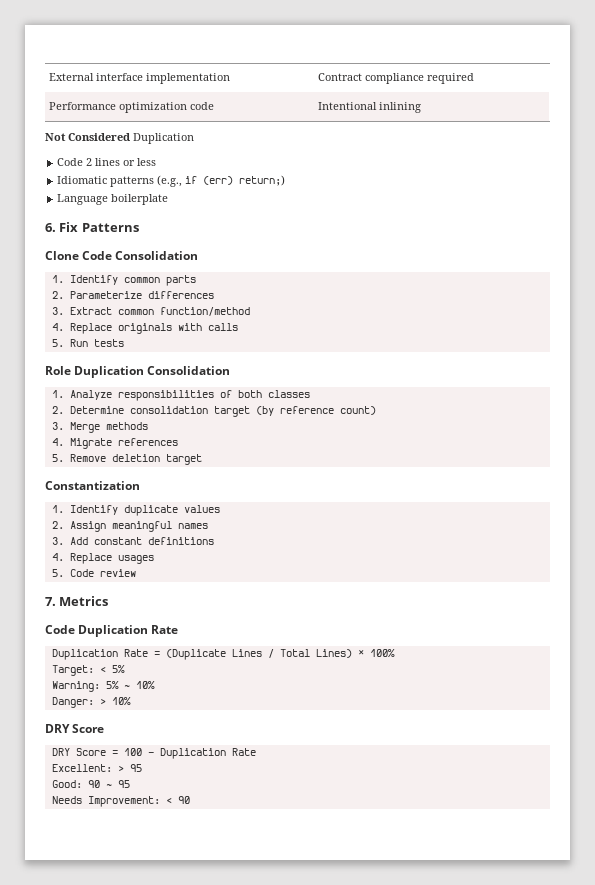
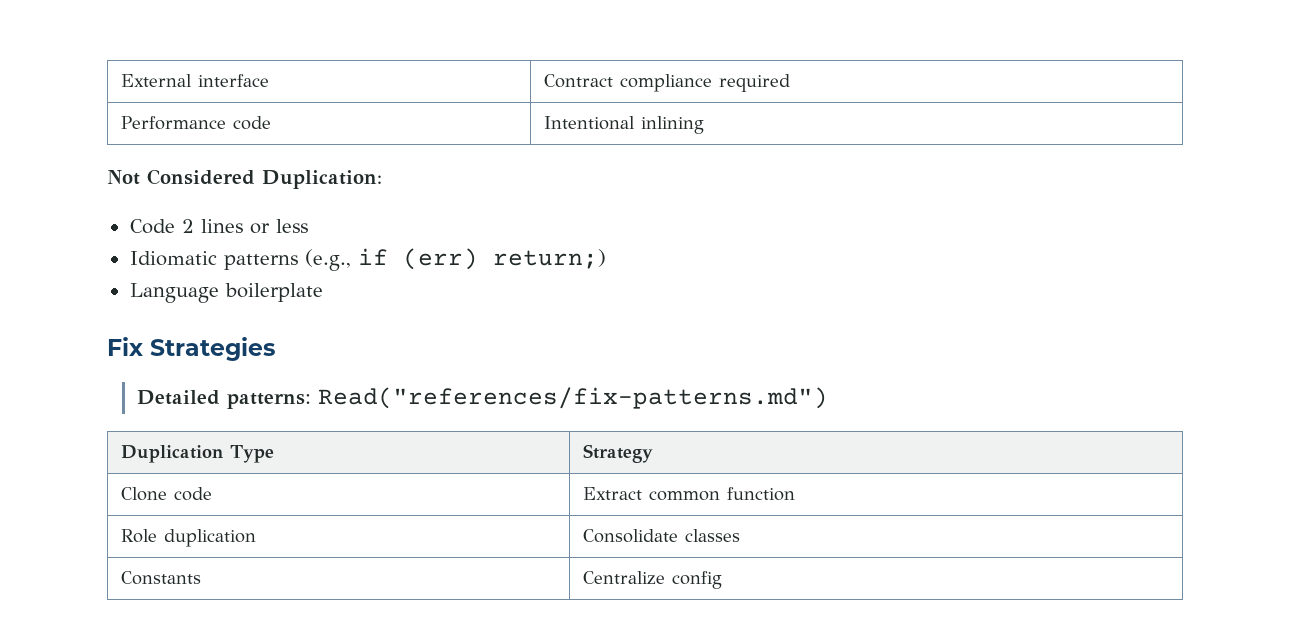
- External interface implementation | Contract compliance required
+ External interface | Contract compliance required
- Performance optimization code | Intentional inlining
+ Performance code | Intentional inlining
- Not Considered Duplication
+ Not Considered Duplication:
- 6. Fix Patterns
- Clone Code Consolidation
- 1. Identify common parts
- 2. Parameterize differences
- 3. Extract common function/method
- 4. Replace originals with calls
- 5. Run tests
- Role Duplication Consolidation
- 1. Analyze responsibilities of both classes
- 2. Determine consolidation target (by reference count)
- 3. Merge methods
- 4. Migrate references
- 5. Remove deletion target
- Constantization
- 1. Identify duplicate values
- 2. Assign meaningful names
- 3. Add constant definitions
- 4. Replace usages
- 5. Code review
- 7. Metrics
- Code Duplication Rate
- Duplication Rate = (Duplicate Lines / Total Lines) × 100%
- Target: < 5%
- Warning: 5% ~ 10%
- Danger: > 10%
- DRY Score
- DRY Score = 100 - Duplication Rate
- Excellent: > 95
- Good: 90 ~ 95
- Needs Improvement: < 90
+ Fix Strategies
+ Detailed patterns: Read("references/fix-patterns.md")
+ Duplication Type | Strategy
+ Clone code | Extract common function
+ Role duplication | Consolidate classes
+ Constants | Centralize config

